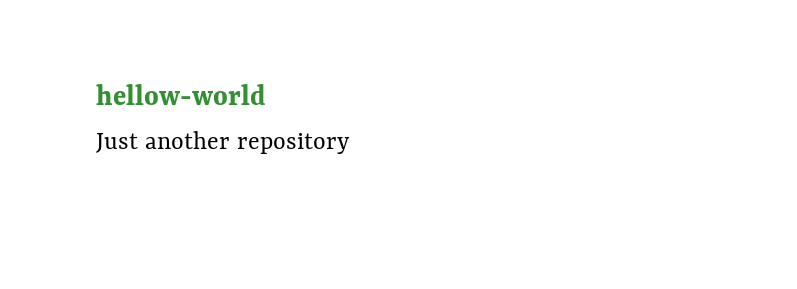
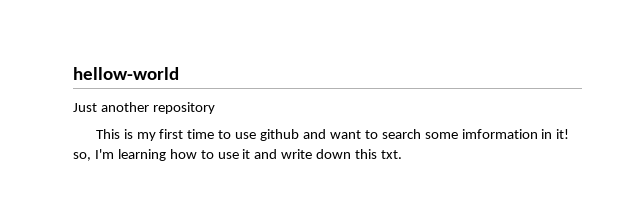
+ This is my first time to use github and want to search some imformation in it! so, I'm learning how to use it and write down this txt.

